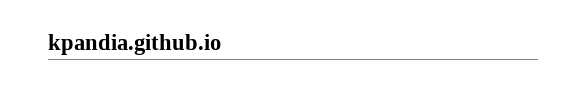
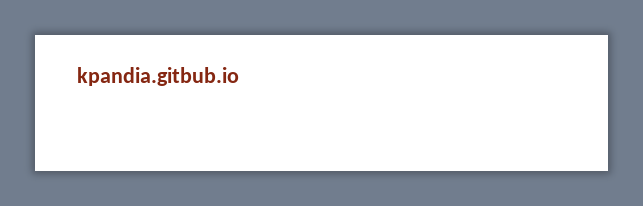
- kpandia.github.io
+ kpandia.gitbub.io

